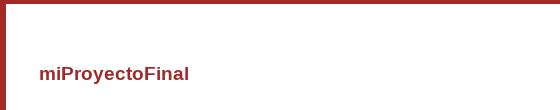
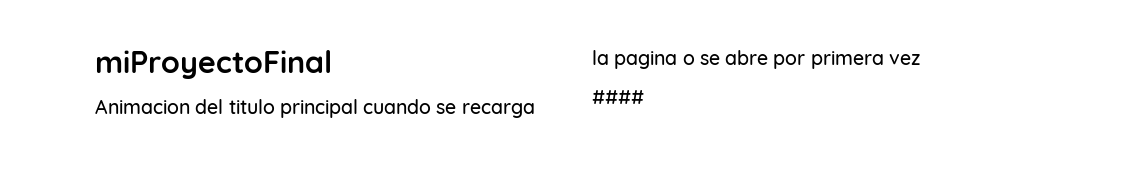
+ Animacion del titulo principal cuando se recarga la pagina o se abre por primera vez
+ ####

